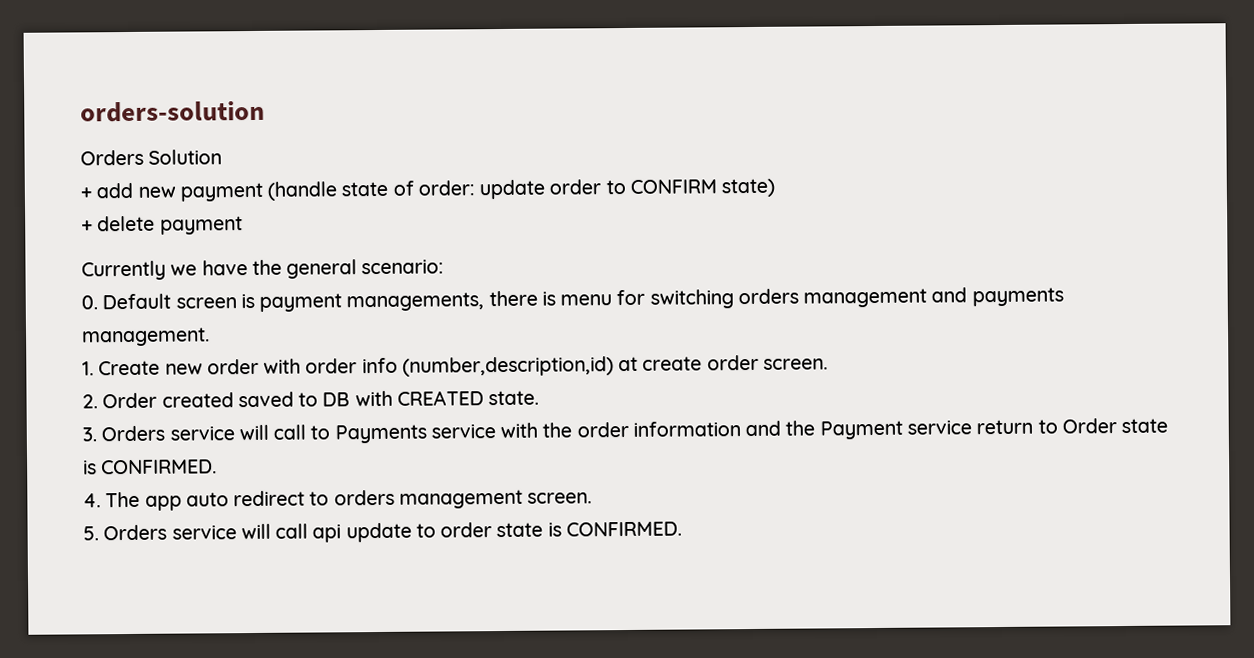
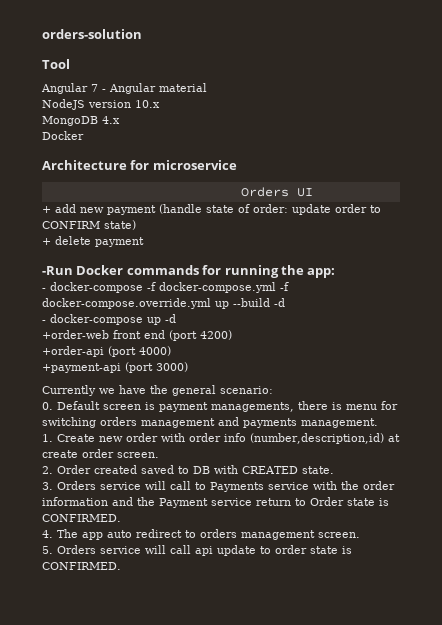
- Orders Solution
+ Tool
+ Angular 7 - Angular material
+ NodeJS version 10.x
+ MongoDB 4.x
+ Docker
+ Architecture for microservice
+ Orders UI
+ -Run Docker commands for running the app:
+ - docker-compose -f docker-compose.yml -f docker-compose.override.yml up --build -d
+ - docker-compose up -d
+ +order-web front end (port 4200)
+ +order-api (port 4000)
+ +payment-api (port 3000)

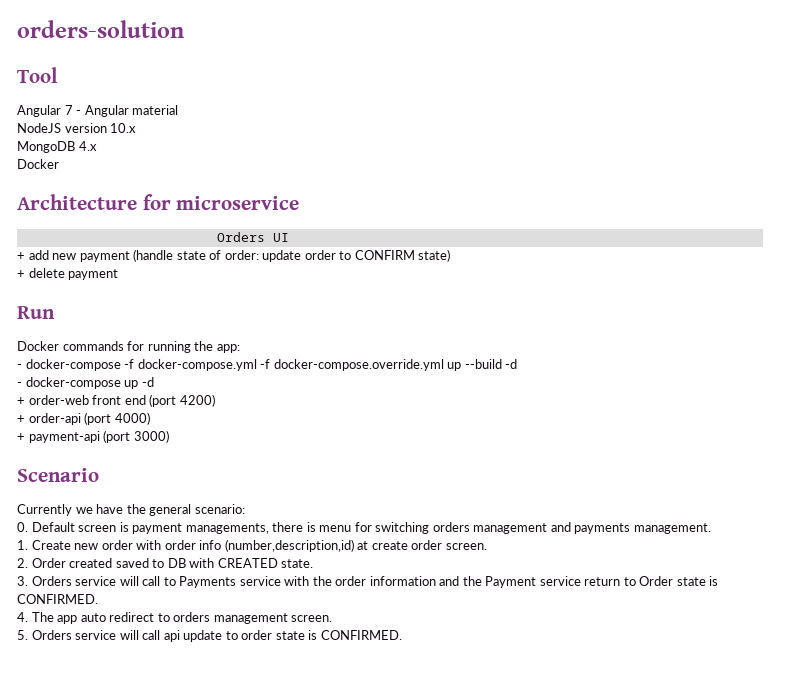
- -Run Docker commands for running the app:
+ Run
+ Docker commands for running the app:
- +order-web front end (port 4200)
+ + order-web front end (port 4200)
- +order-api (port 4000)
+ + order-api (port 4000)
- +payment-api (port 3000)
+ + payment-api (port 3000)
+ Scenario

